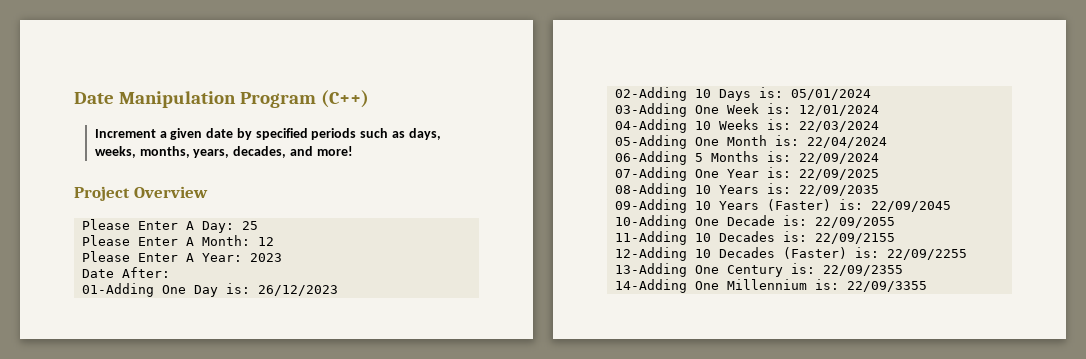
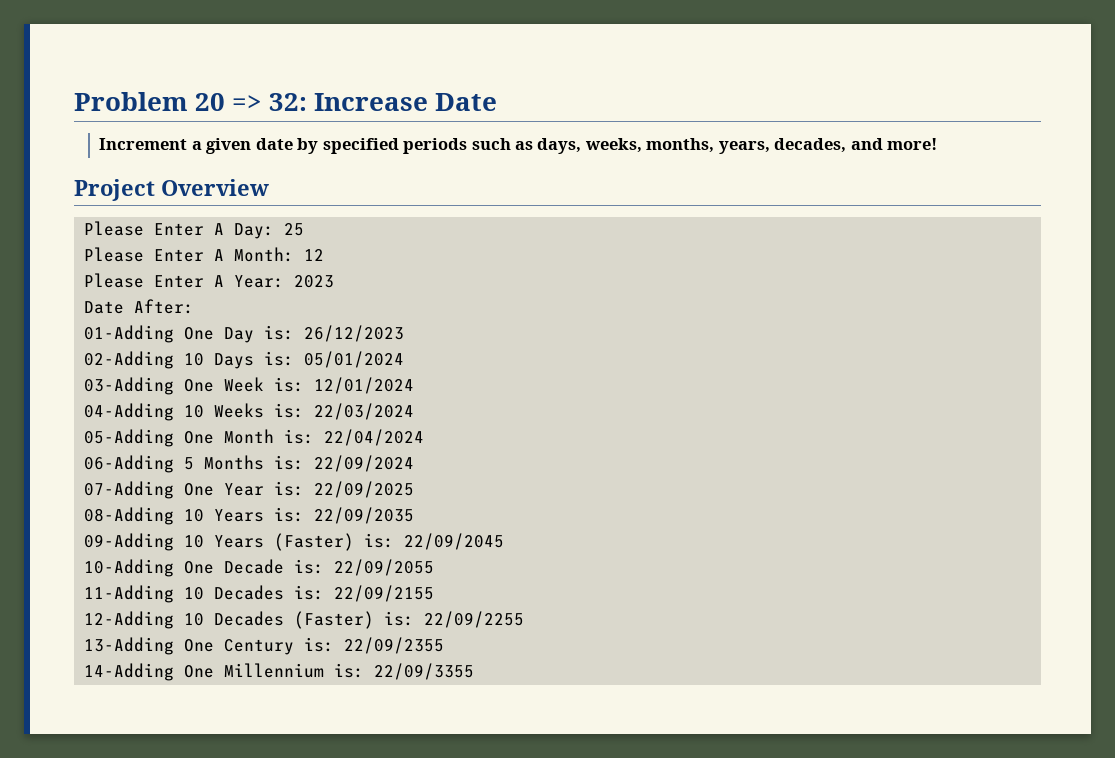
- Date Manipulation Program (C++)
+ Problem 20 => 32: Increase Date

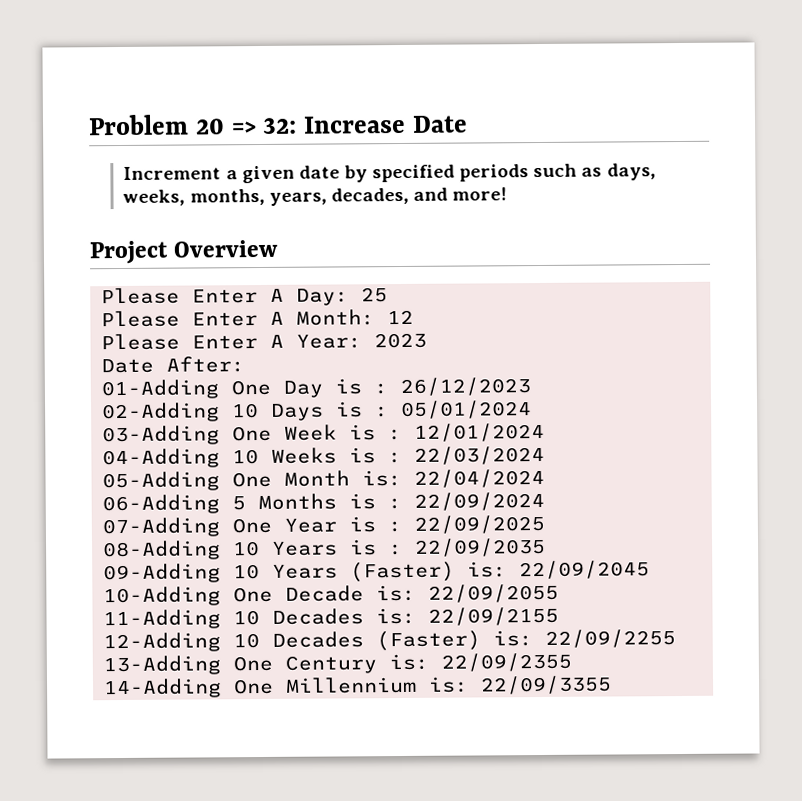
- 01-Adding One Day is: 26/12/2023
+ 01-Adding One Day is : 26/12/2023
- 02-Adding 10 Days is: 05/01/2024
+ 02-Adding 10 Days is : 05/01/2024
- 03-Adding One Week is: 12/01/2024
+ 03-Adding One Week is : 12/01/2024
- 04-Adding 10 Weeks is: 22/03/2024
+ 04-Adding 10 Weeks is : 22/03/2024
- 06-Adding 5 Months is: 22/09/2024
+ 06-Adding 5 Months is : 22/09/2024
- 07-Adding One Year is: 22/09/2025
+ 07-Adding One Year is : 22/09/2025
- 08-Adding 10 Years is: 22/09/2035
+ 08-Adding 10 Years is : 22/09/2035

